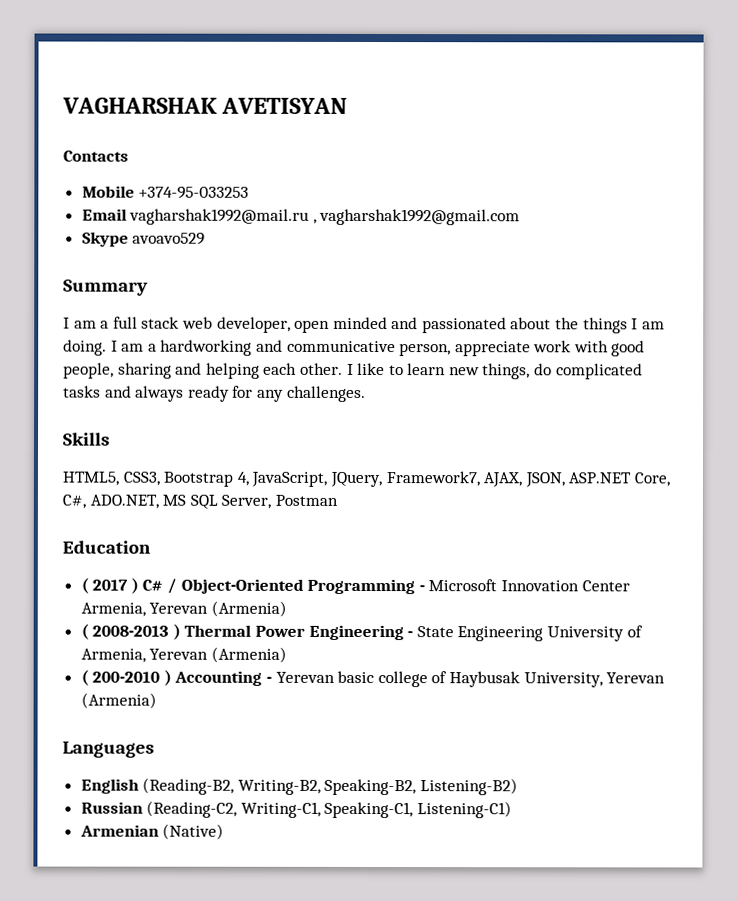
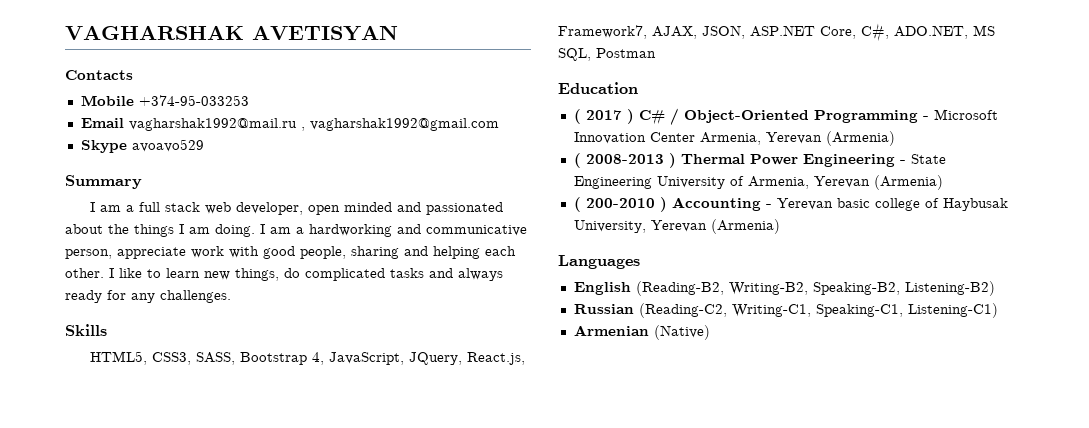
- HTML5, CSS3, Bootstrap 4, JavaScript, JQuery, Framework7, AJAX, JSON, ASP.NET Core, C#, ADO.NET, MS SQL Server, Postman
+ HTML5, CSS3, SASS, Bootstrap 4, JavaScript, JQuery, React.js, Framework7, AJAX, JSON, ASP.NET Core, C#, ADO.NET, MS SQL, Postman

